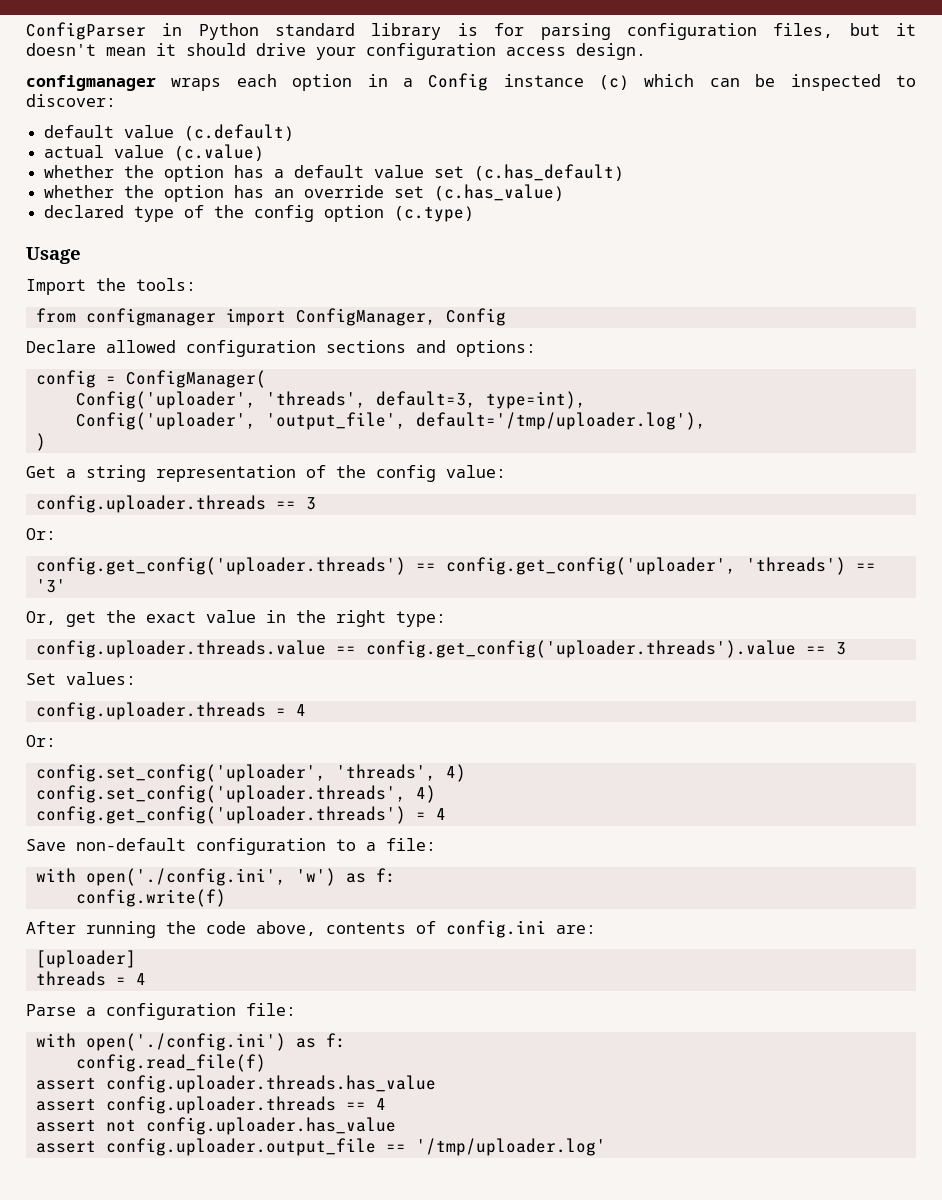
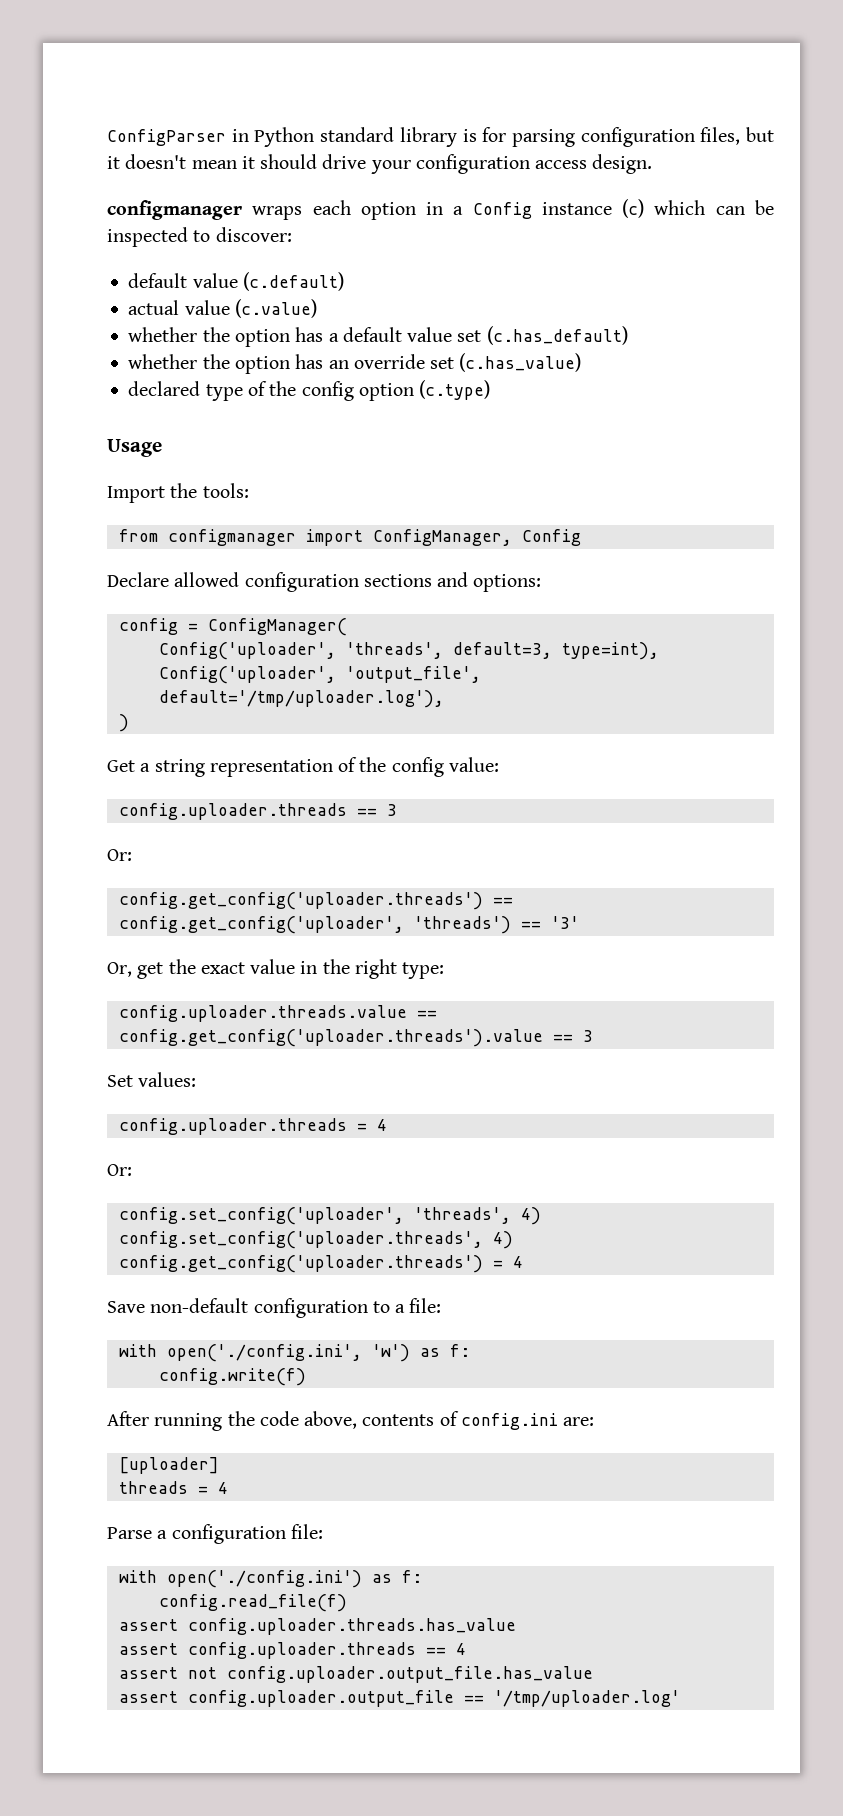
- assert not config.uploader.has_value
+ assert not config.uploader.output_file.has_value

